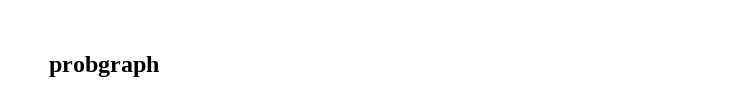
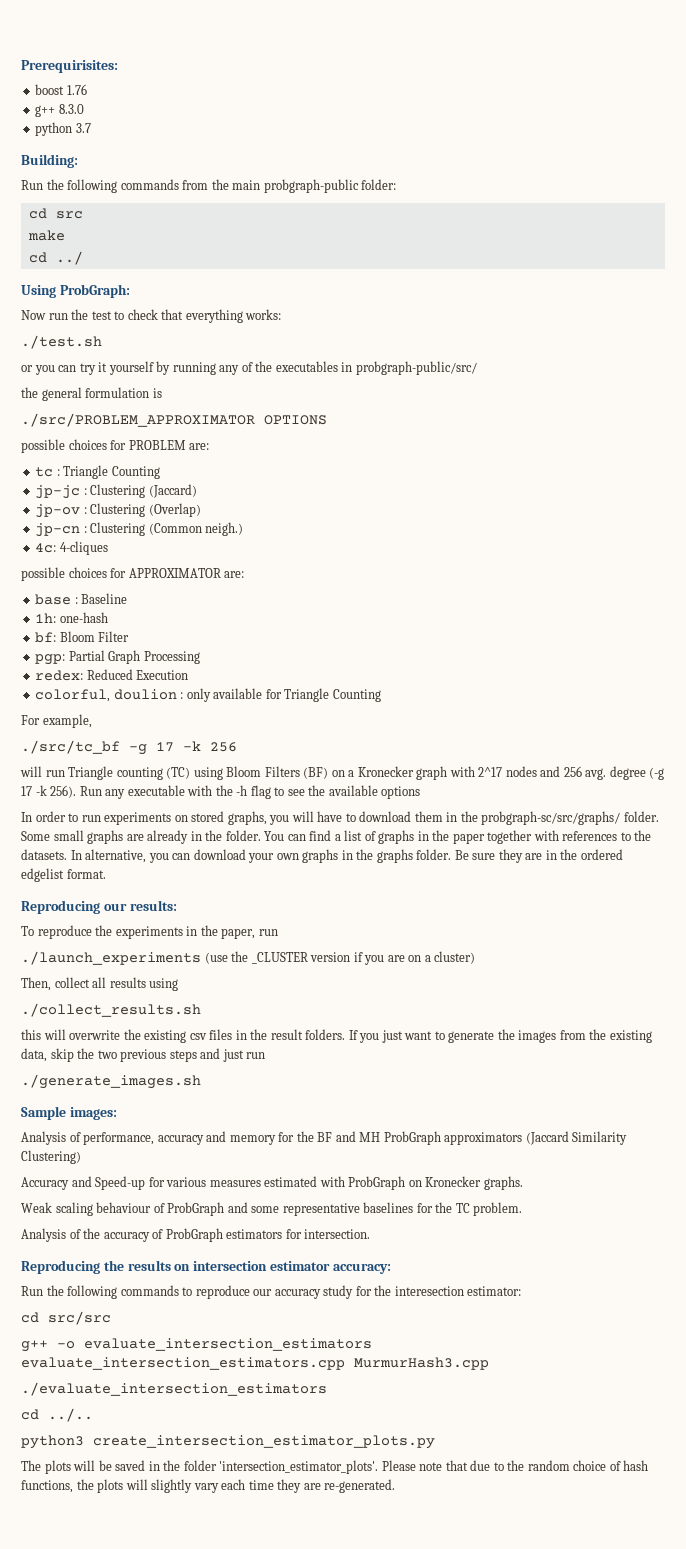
- probgraph
+ Prerequirisites:
+ boost 1.76
+ g++ 8.3.0
+ python 3.7
+ Building:
+ Run the following commands from the main probgraph-public folder:
+ cd src
+ make
+ cd ../
+ Using ProbGraph:
+ Now run the test to check that everything works:
+ ./test.sh
+ or you can try it yourself by running any of the executables in probgraph-public/src/
+ the general formulation is
+ ./src/PROBLEM_APPROXIMATOR OPTIONS
+ possible choices for PROBLEM are:
+ tc : Triangle Counting
+ jp-jc : Clustering (Jaccard)
+ jp-ov : Clustering (Overlap)
+ jp-cn : Clustering (Common neigh.)
+ 4c: 4-cliques
+ possible choices for APPROXIMATOR are:
+ base : Baseline
+ 1h: one-hash
+ bf: Bloom Filter
+ pgp: Partial Graph Processing
+ redex: Reduced Execution
+ colorful, doulion : only available for Triangle Counting
+ For example,
+ ./src/tc_bf -g 17 -k 256
+ will run Triangle counting (TC) using Bloom Filters (BF) on a Kronecker graph with 2^17 nodes and 256 avg. degree (-g 17 -k 256). Run any executable with the -h flag to see the available options
+ In order to run experiments on stored graphs, you will have to download them in the probgraph-sc/src/graphs/ folder. Some small graphs are already in the folder. You can find a list of graphs in the paper together with references to the datasets. In alternative, you can download your own graphs in the graphs folder. Be sure they are in the ordered edgelist format.
+ Reproducing our results:
+ To reproduce the experiments in the paper, run
+ ./launch_experiments (use the _CLUSTER version if you are on a cluster)
+ Then, collect all results using
+ ./collect_results.sh
+ this will overwrite the existing csv files in the result folders. If you just want to generate the images from the existing data, skip the two previous steps and just run
+ ./generate_images.sh
+ Sample images:
+ Analysis of performance, accuracy and memory for the BF and MH ProbGraph approximators (Jaccard Similarity Clustering)
+ Accuracy and Speed-up for various measures estimated with ProbGraph on Kronecker graphs.
+ Weak scaling behaviour of ProbGraph and some representative baselines for the TC problem.
+ Analysis of the accuracy of ProbGraph estimators for intersection.
+ Reproducing the results on intersection estimator accuracy:
+ Run the following commands to reproduce our accuracy study for the interesection estimator:
+ cd src/src
+ g++ -o evaluate_intersection_estimators evaluate_intersection_estimators.cpp MurmurHash3.cpp
+ ./evaluate_intersection_estimators
+ cd ../..
+ python3 create_intersection_estimator_plots.py
+ The plots will be saved in the folder 'intersection_estimator_plots'. Please note that due to the random choice of hash functions, the plots will slightly vary each time they are re-generated.

